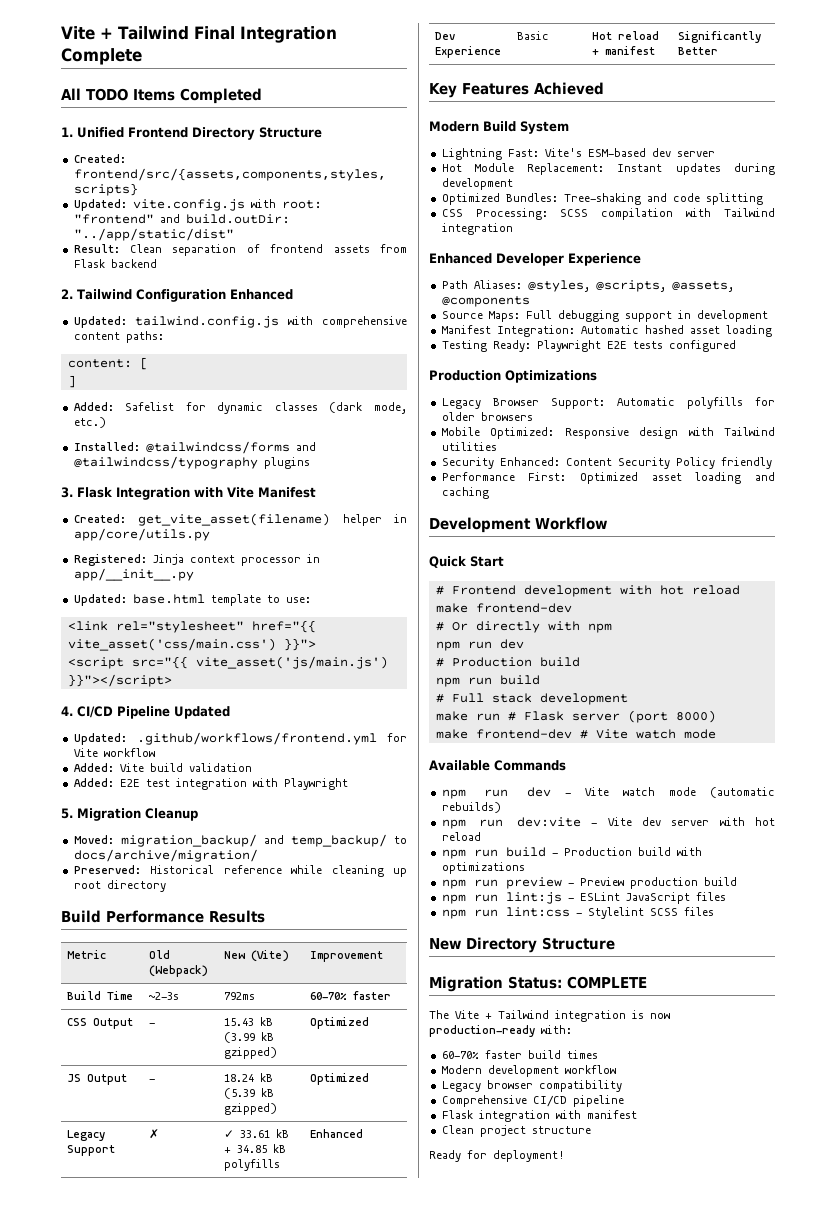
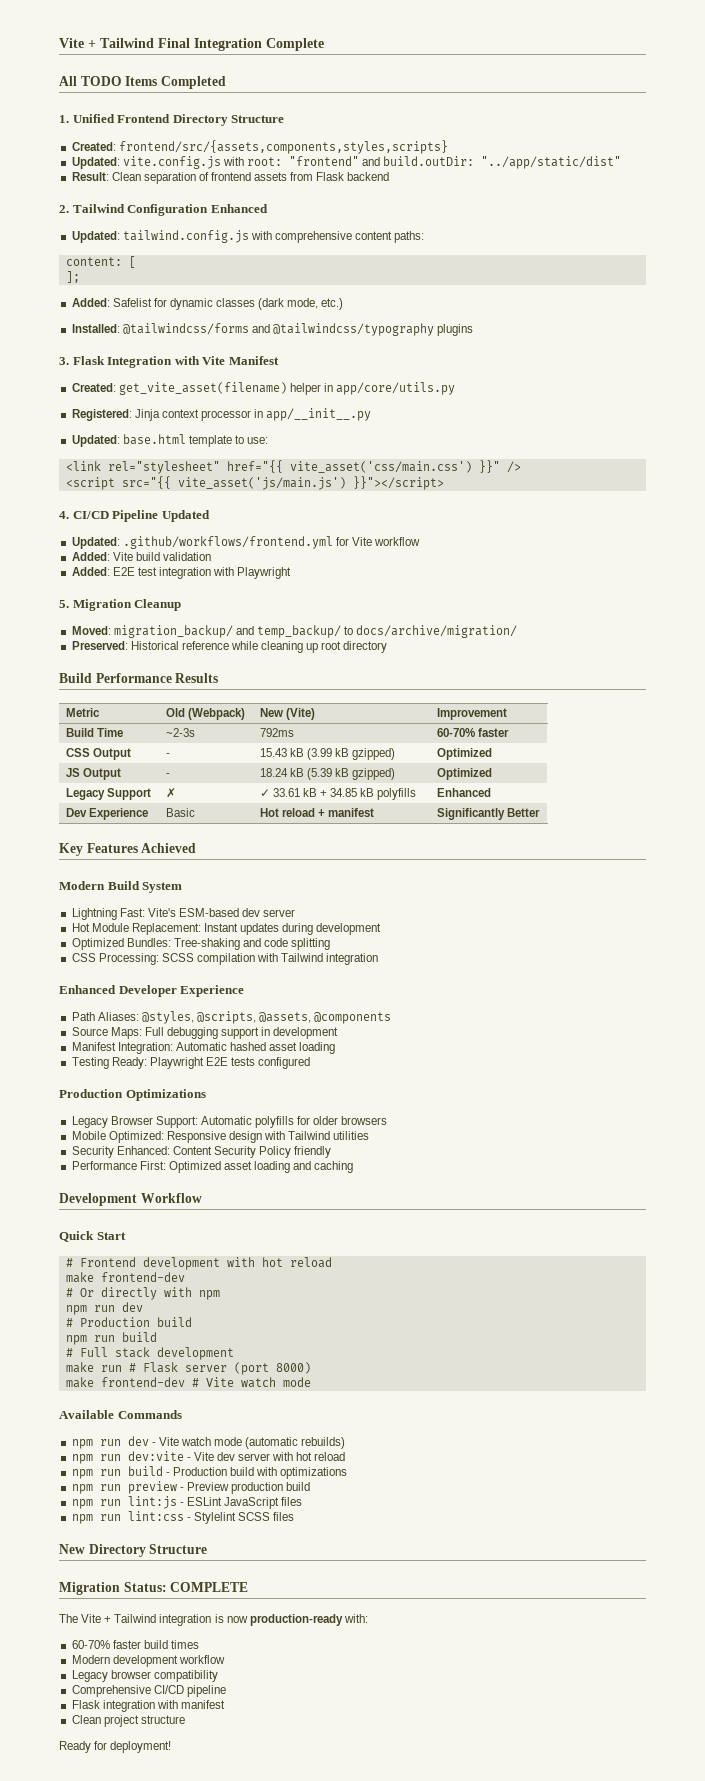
- ]
+ ];
- <link rel="stylesheet" href="{{ vite_asset('css/main.css') }}">
+ <link rel="stylesheet" href="{{ vite_asset('css/main.css') }}" />

